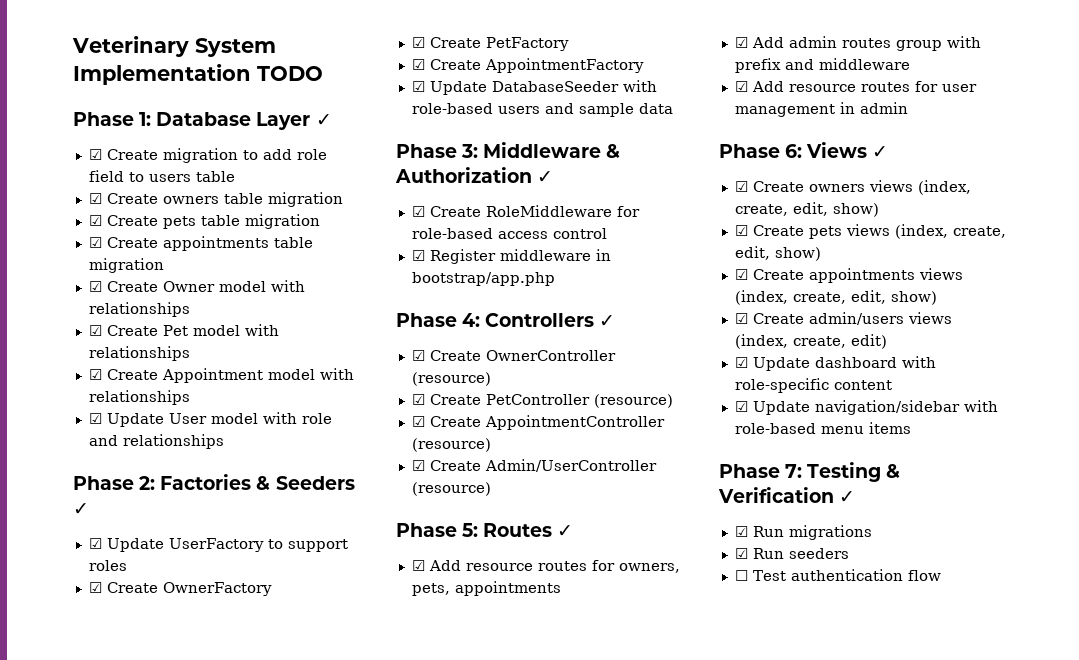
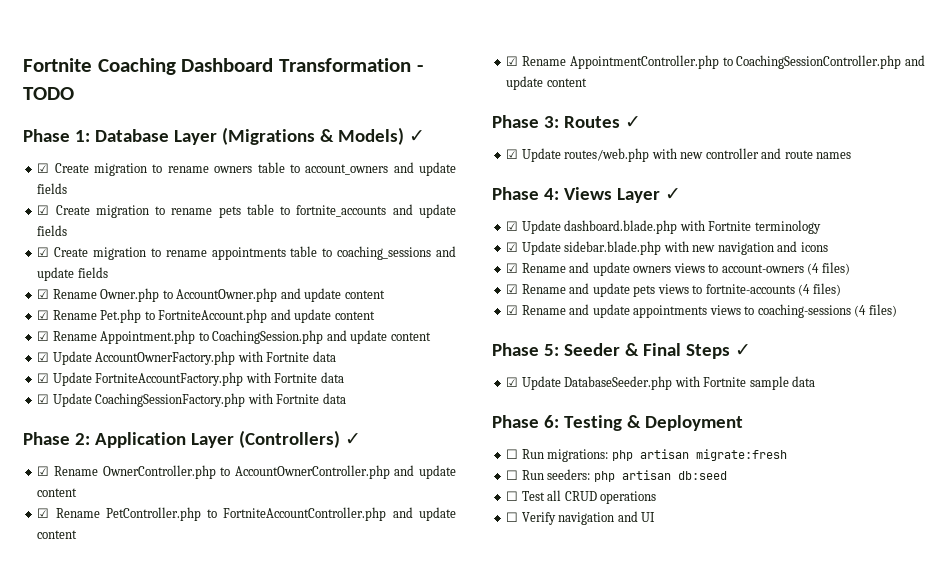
- Veterinary System Implementation TODO
+ Fortnite Coaching Dashboard Transformation - TODO
- Phase 1: Database Layer ✓
+ Phase 1: Database Layer (Migrations & Models) ✓
- ☑ Create migration to add role field to users table
- ☑ Create owners table migration
- ☑ Create pets table migration
- ☑ Create appointments table migration
- ☑ Create Owner model with relationships
- ☑ Create Pet model with relationships
- ☑ Create Appointment model with relationships
- ☑ Update User model with role and relationships
- Phase 2: Factories & Seeders ✓
- ☑ Update UserFactory to support roles
- ☑ Create OwnerFactory
- ☑ Create PetFactory
- ☑ Create AppointmentFactory
- ☑ Update DatabaseSeeder with role-based users and sample data
- Phase 3: Middleware & Authorization ✓
- ☑ Create RoleMiddleware for role-based access control
- ☑ Register middleware in bootstrap/app.php
- Phase 4: Controllers ✓
- ☑ Create OwnerController (resource)
- ☑ Create PetController (resource)
- ☑ Create AppointmentController (resource)
- ☑ Create Admin/UserController (resource)
- Phase 5: Routes ✓
- ☑ Add resource routes for owners, pets, appointments
- ☑ Add admin routes group with prefix and middleware
- ☑ Add resource routes for user management in admin
- Phase 6: Views ✓
- ☑ Create owners views (index, create, edit, show)
- ☑ Create pets views (index, create, edit, show)
- ☑ Create appointments views (index, create, edit, show)
- ☑ Create admin/users views (index, create, edit)
- ☑ Update dashboard with role-specific content
- ☑ Update navigation/sidebar with role-based menu items
- Phase 7: Testing & Verification ✓
- ☑ Run migrations
- ☑ Run seeders
- ☐ Test authentication flow
+ ☑ Create migration to rename owners table to account_owners and update fields
+ ☑ Create migration to rename pets table to fortnite_accounts and update fields
+ ☑ Create migration to rename appointments table to coaching_sessions and update fields
+ ☑ Rename Owner.php to AccountOwner.php and update content
+ ☑ Rename Pet.php to FortniteAccount.php and update content
+ ☑ Rename Appointment.php to CoachingSession.php and update content
+ ☑ Update AccountOwnerFactory.php with Fortnite data
+ ☑ Update FortniteAccountFactory.php with Fortnite data
+ ☑ Update CoachingSessionFactory.php with Fortnite data
+ Phase 2: Application Layer (Controllers) ✓
+ ☑ Rename OwnerController.php to AccountOwnerController.php and update content
+ ☑ Rename PetController.php to FortniteAccountController.php and update content
+ ☑ Rename AppointmentController.php to CoachingSessionController.php and update content
+ Phase 3: Routes ✓
+ ☑ Update routes/web.php with new controller and route names
+ Phase 4: Views Layer ✓
+ ☑ Update dashboard.blade.php with Fortnite terminology
+ ☑ Update sidebar.blade.php with new navigation and icons
+ ☑ Rename and update owners views to account-owners (4 files)
+ ☑ Rename and update pets views to fortnite-accounts (4 files)
+ ☑ Rename and update appointments views to coaching-sessions (4 files)
+ Phase 5: Seeder & Final Steps ✓
+ ☑ Update DatabaseSeeder.php with Fortnite sample data
+ Phase 6: Testing & Deployment
+ ☐ Run migrations: php artisan migrate:fresh
+ ☐ Run seeders: php artisan db:seed
+ ☐ Test all CRUD operations
+ ☐ Verify navigation and UI

